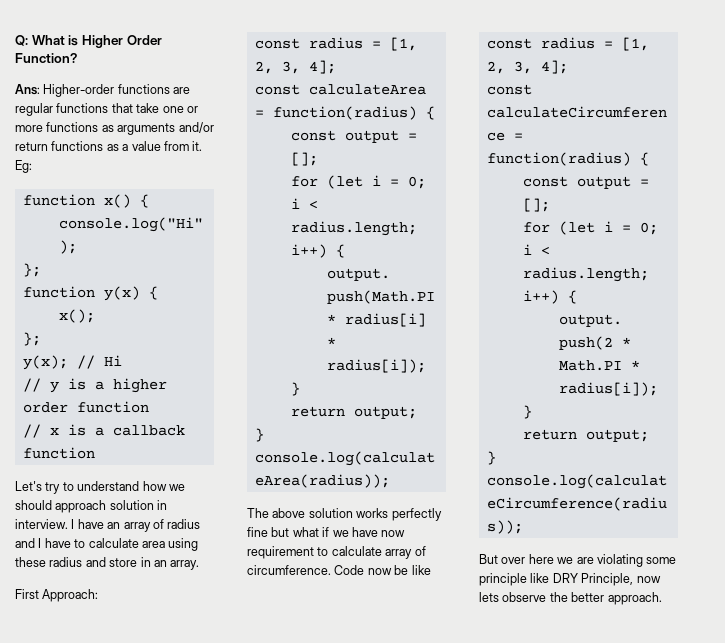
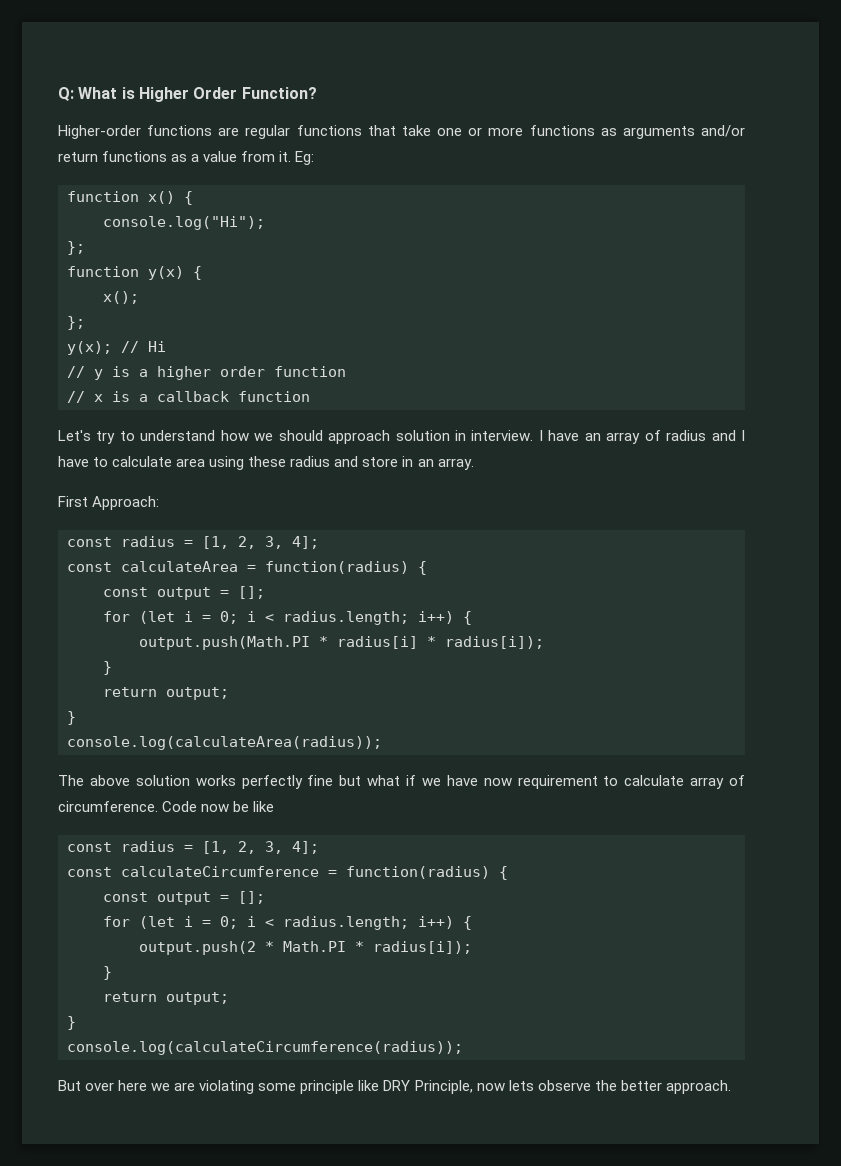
- Ans: Higher-order functions are regular functions that take one or more functions as arguments and/or return functions as a value from it.
+ Higher-order functions are regular functions that take one or more functions as arguments and/or return functions as a value from it.

